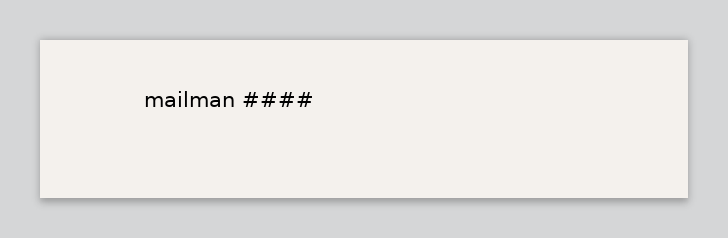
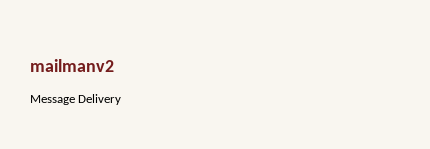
- mailman ####
+ mailmanv2
+ Message Delivery

